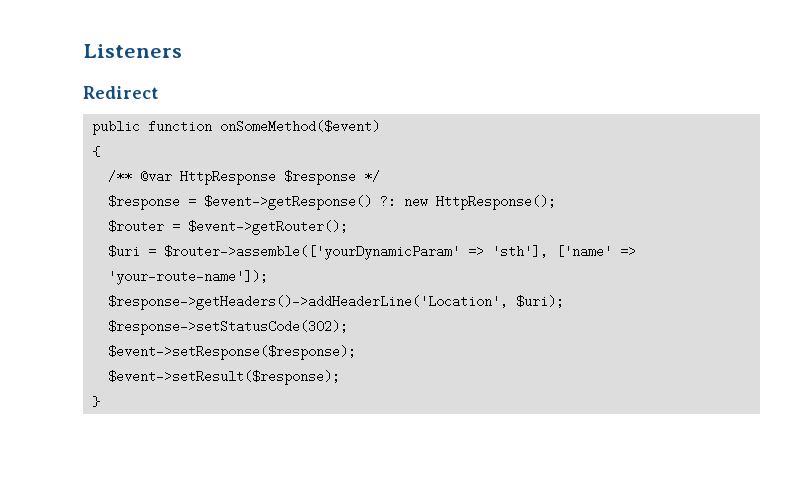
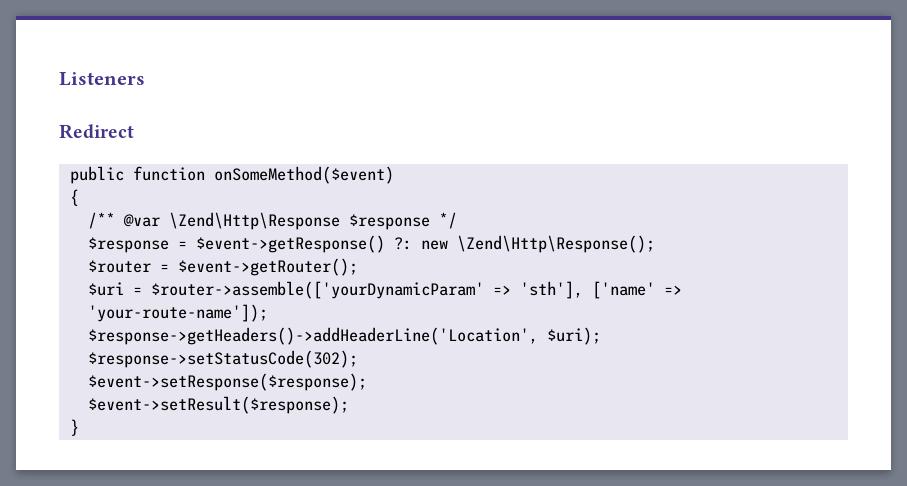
- /** @var HttpResponse $response */
+ /** @var \Zend\Http\Response $response */
- $response = $event->getResponse() ?: new HttpResponse();
+ $response = $event->getResponse() ?: new \Zend\Http\Response();

